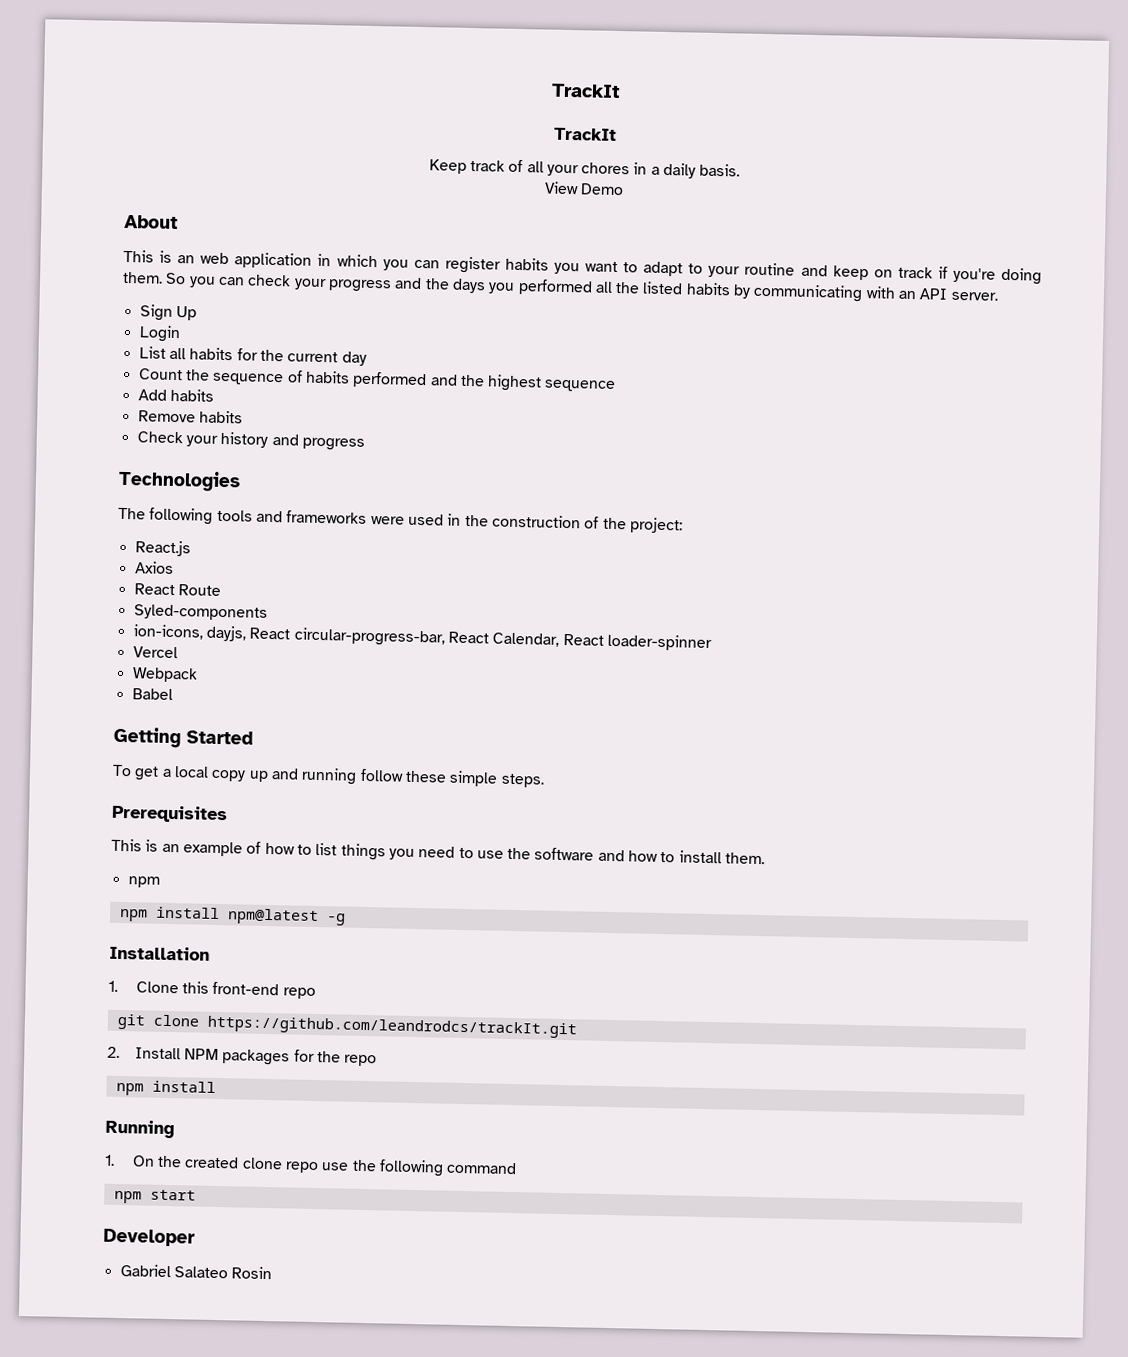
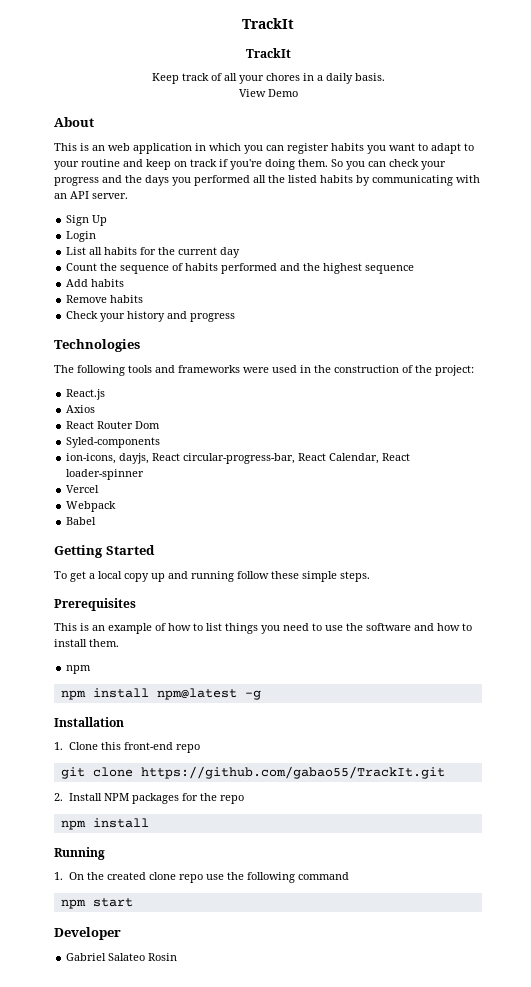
- React Route
+ React Router Dom
- git clone https://github.com/leandrodcs/trackIt.git
+ git clone https://github.com/gabao55/TrackIt.git

